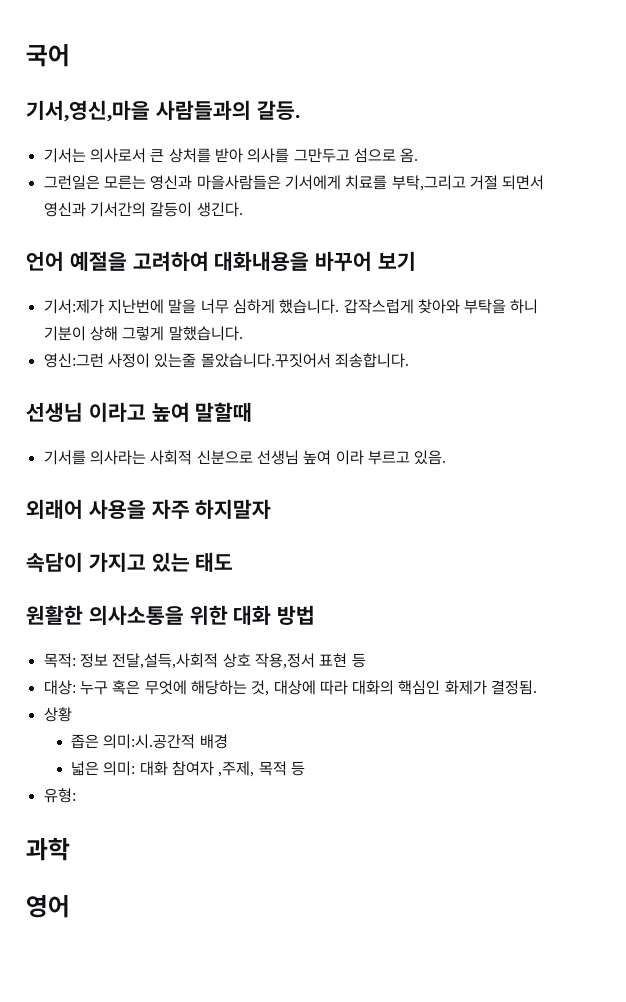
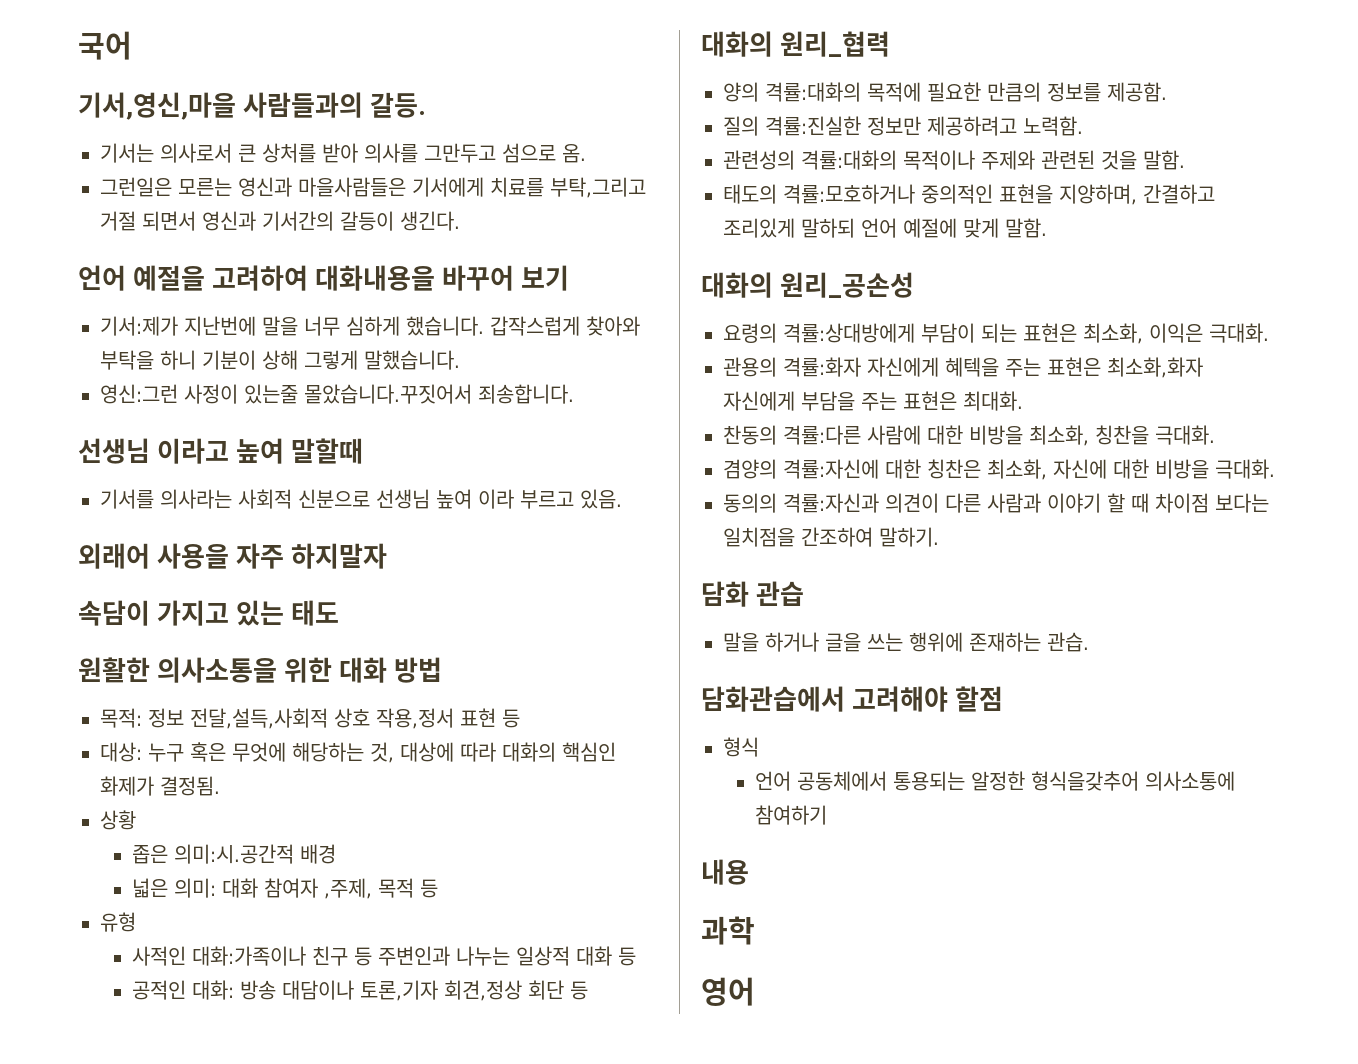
- 유형:
+ 유형
+ 사적인 대화:가족이나 친구 등 주변인과 나누는 일상적 대화 등
+ 공적인 대화: 방송 대담이나 토론,기자 회견,정상 회단 등
+ 대화의 원리_협력
+ 양의 격률:대화의 목적에 필요한 만큼의 정보를 제공함.
+ 질의 격률:진실한 정보만 제공하려고 노력함.
+ 관련성의 격률:대화의 목적이나 주제와 관련된 것을 말함.
+ 태도의 격률:모호하거나 중의적인 표현을 지양하며, 간결하고 조리있게 말하되 언어 예절에 맞게 말함.
+ 대화의 원리_공손성
+ 요령의 격률:상대방에게 부담이 되는 표현은 최소화, 이익은 극대화.
+ 관용의 격률:화자 자신에게 혜텍을 주는 표현은 최소화,화자 자신에게 부담을 주는 표현은 최대화.
+ 찬동의 격률:다른 사람에 대한 비방을 최소화, 칭찬을 극대화.
+ 겸양의 격률:자신에 대한 칭찬은 최소화, 자신에 대한 비방을 극대화.
+ 동의의 격률:자신과 의견이 다른 사람과 이야기 할 때 차이점 보다는 일치점을 간조하여 말하기.
+ 담화 관습
+ 말을 하거나 글을 쓰는 행위에 존재하는 관습.
+ 담화관습에서 고려해야 할점
+ 형식
+ 언어 공동체에서 통용되는 알정한 형식을갖추어 의사소통에 참여하기
+ 내용

